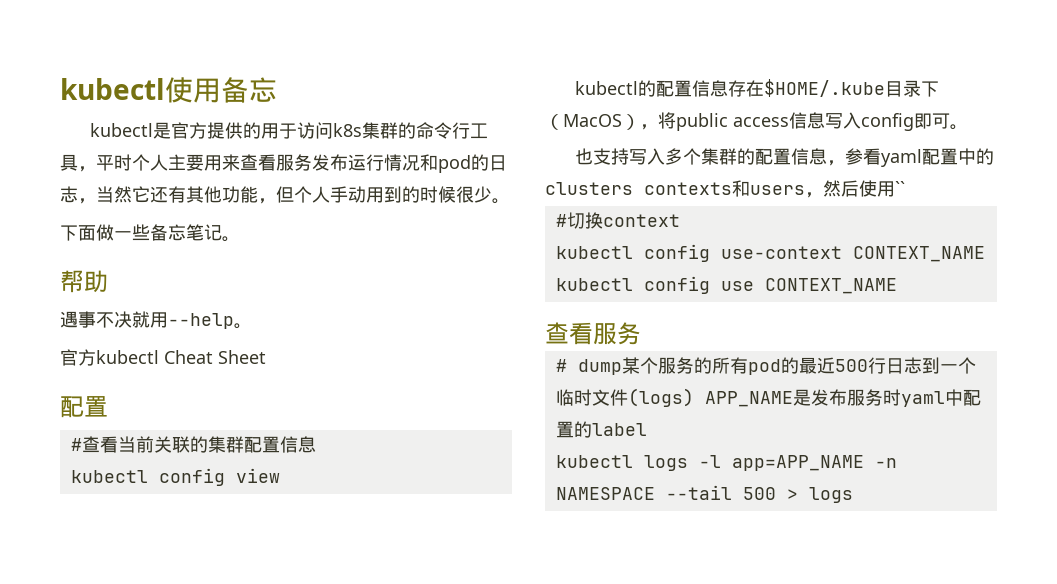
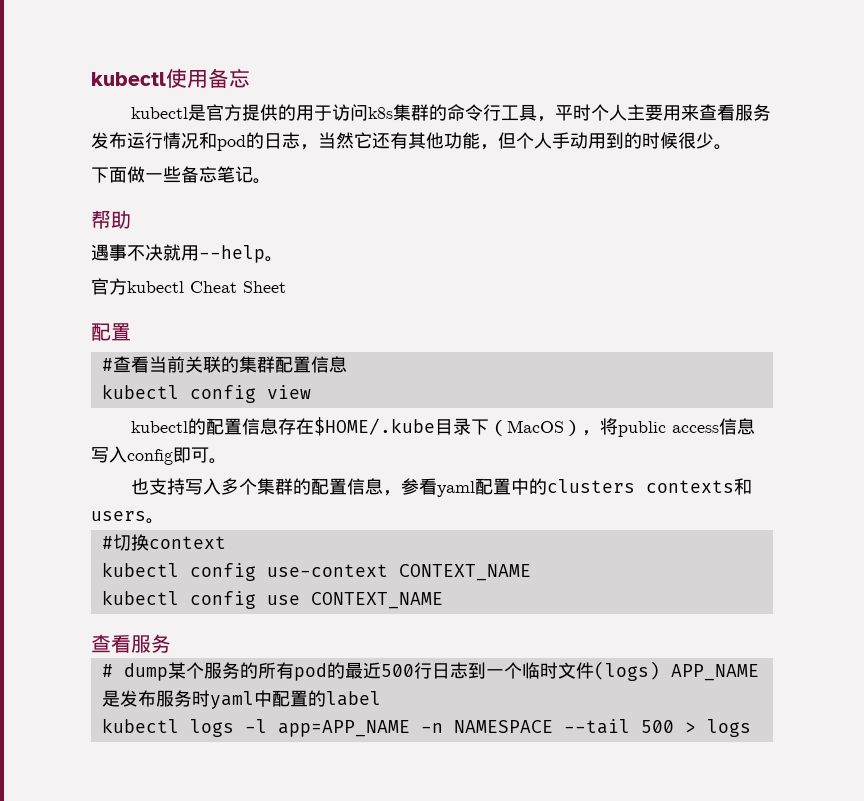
- 也支持写入多个集群的配置信息，参看yaml配置中的clusters contexts和users，然后使用``
+ 也支持写入多个集群的配置信息，参看yaml配置中的clusters contexts和users。

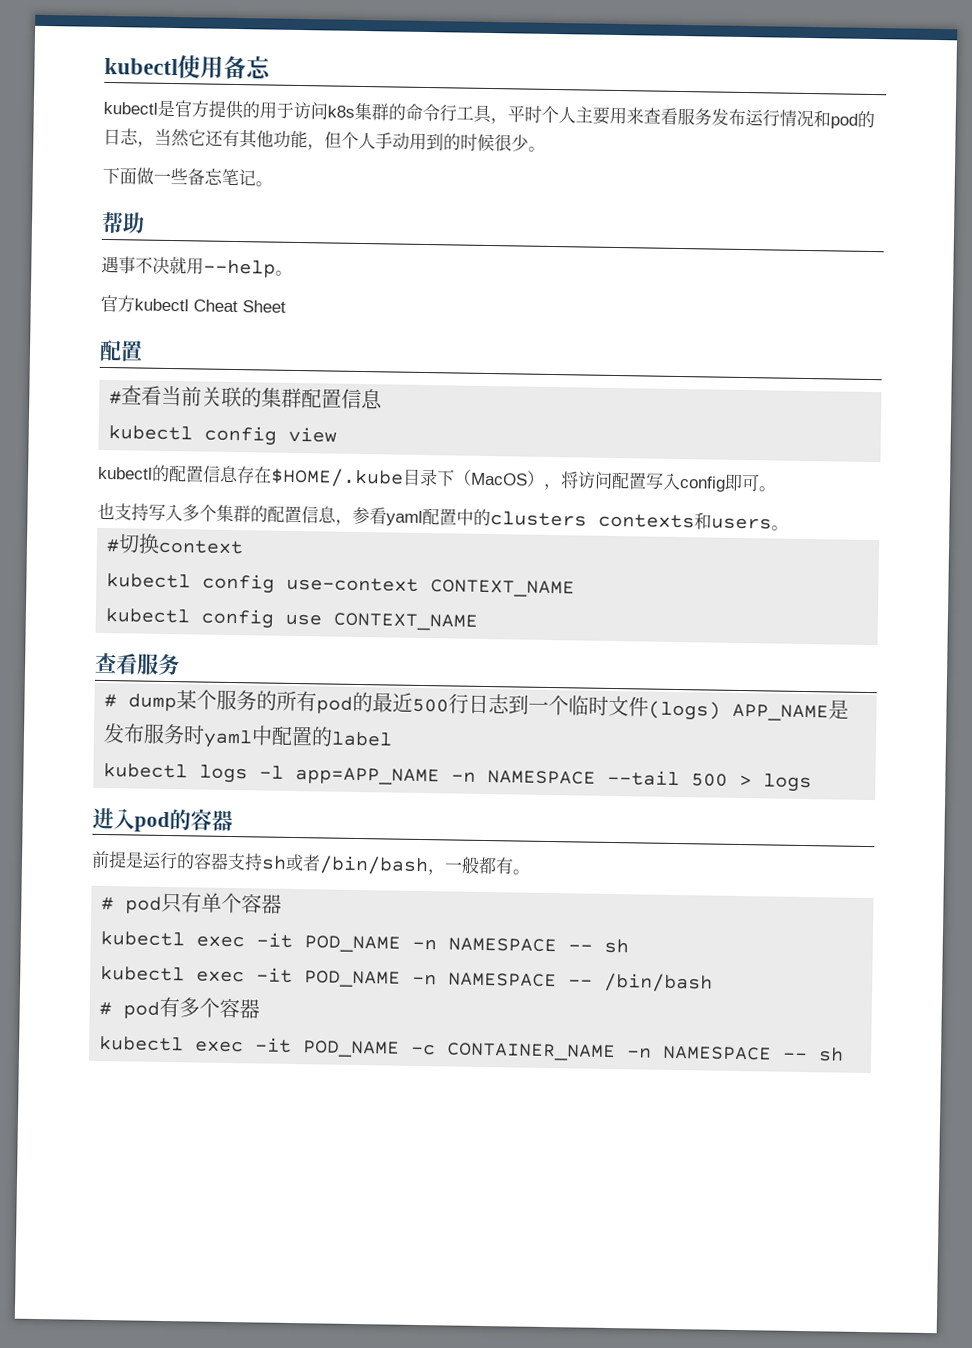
- kubectl的配置信息存在$HOME/.kube目录下（MacOS），将public access信息写入config即可。
+ kubectl的配置信息存在$HOME/.kube目录下（MacOS），将访问配置写入config即可。
+ 进入pod的容器
+ 前提是运行的容器支持sh或者/bin/bash，一般都有。
+ # pod只有单个容器
+ kubectl exec -it POD_NAME -n NAMESPACE -- sh
+ kubectl exec -it POD_NAME -n NAMESPACE -- /bin/bash
+ # pod有多个容器
+ kubectl exec -it POD_NAME -c CONTAINER_NAME -n NAMESPACE -- sh

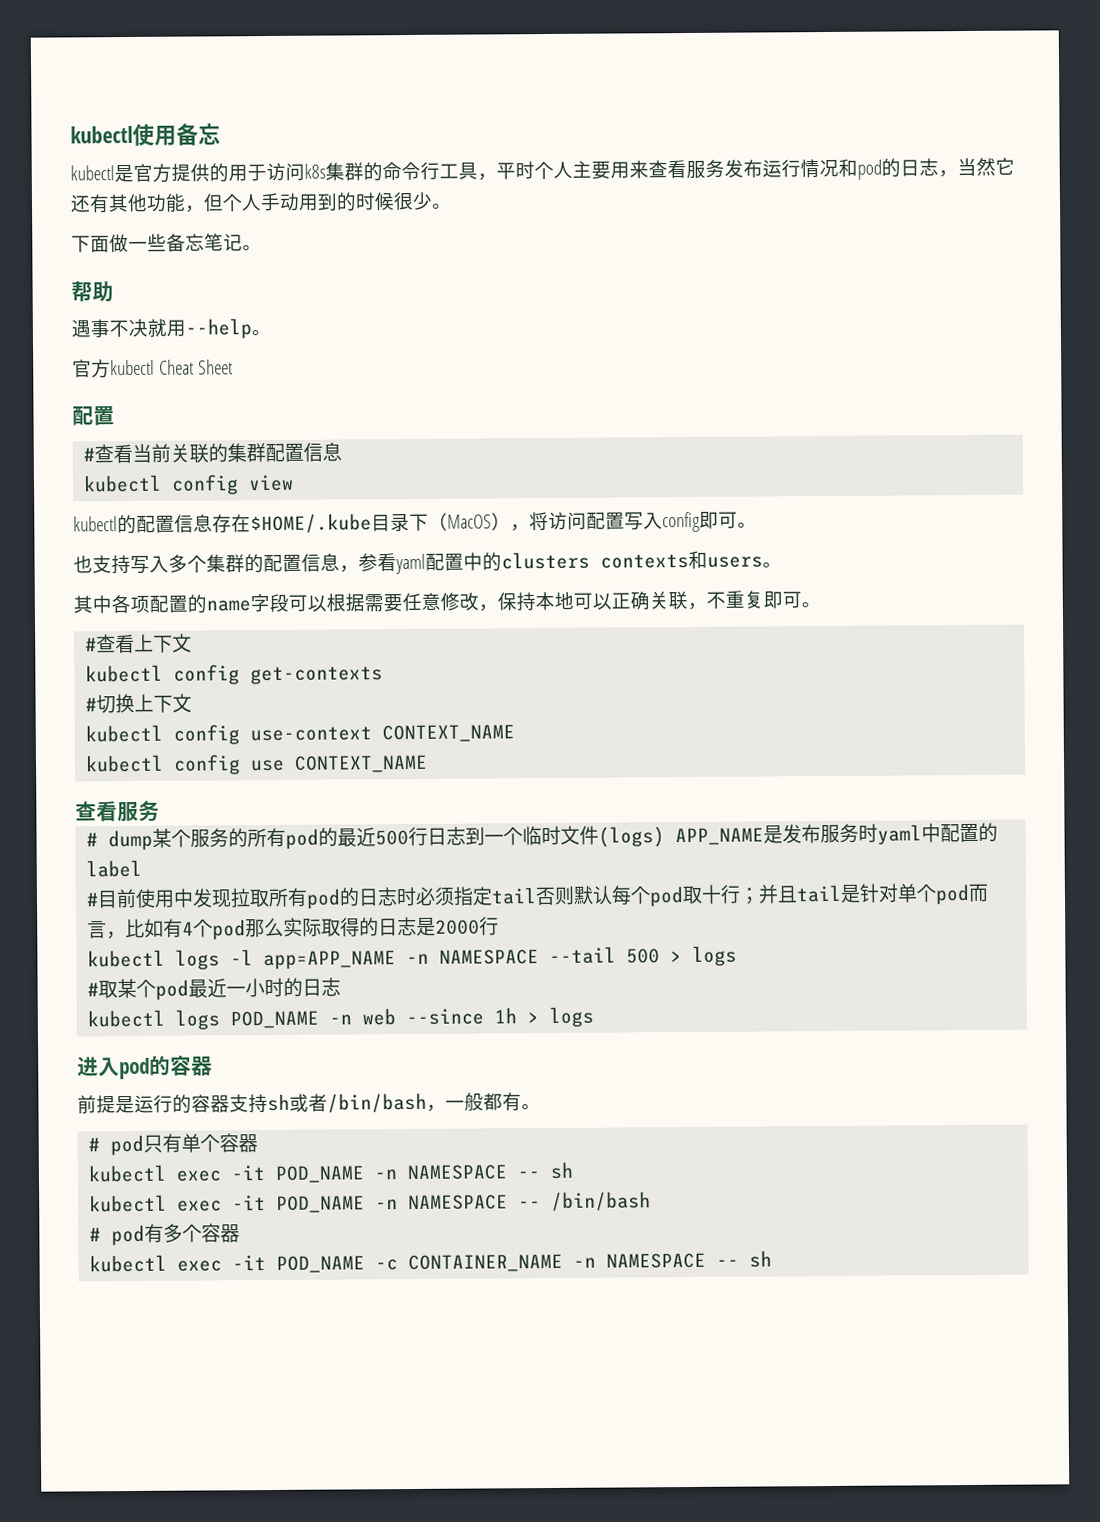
+ 其中各项配置的name字段可以根据需要任意修改，保持本地可以正确关联，不重复即可。
+ #查看上下文
+ kubectl config get-contexts
- #切换context
+ #切换上下文
+ #目前使用中发现拉取所有pod的日志时必须指定tail否则默认每个pod取十行；并且tail是针对单个pod而言，比如有4个pod那么实际取得的日志是2000行
+ #取某个pod最近一小时的日志
+ kubectl logs POD_NAME -n web --since 1h > logs

